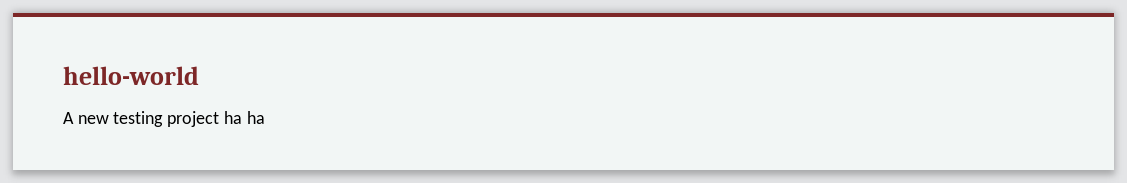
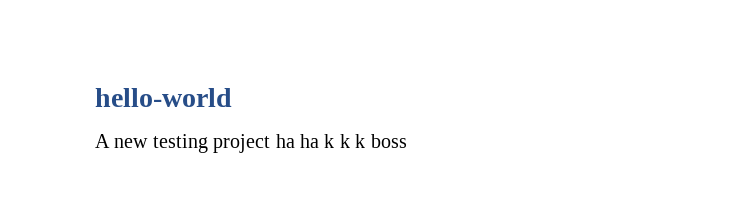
- A new testing project ha ha
+ A new testing project ha ha k k k boss

